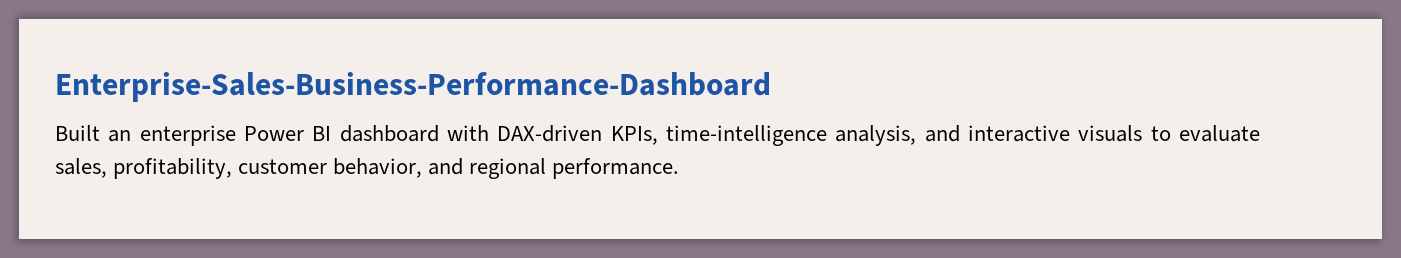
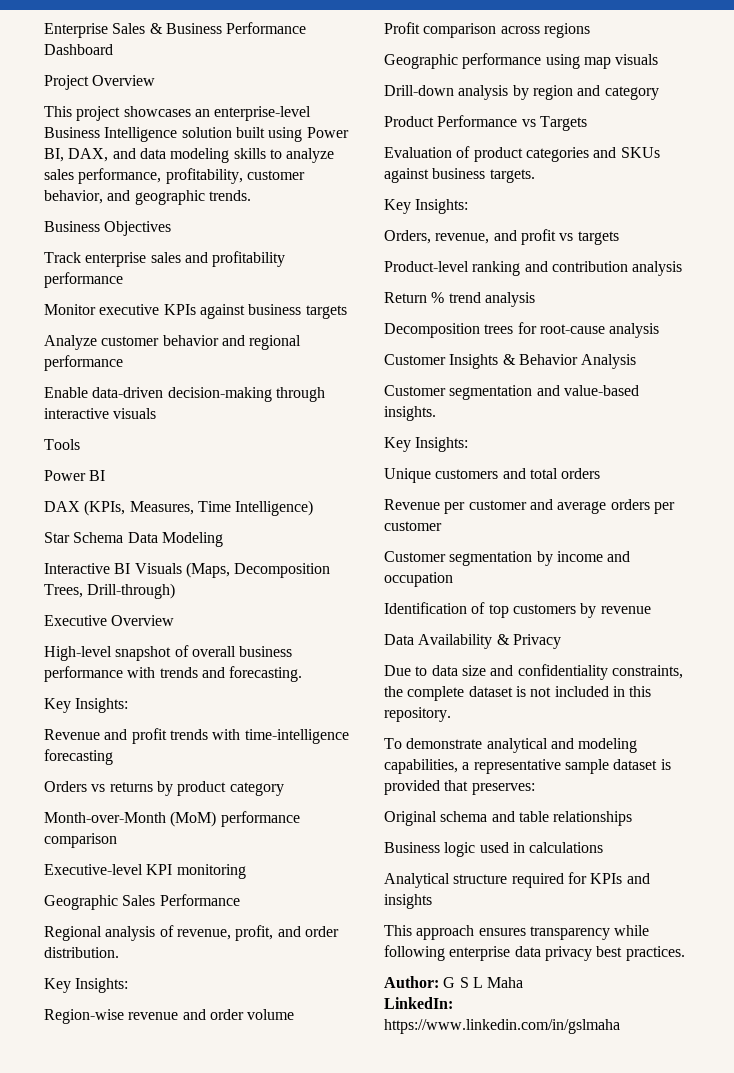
- Enterprise-Sales-Business-Performance-Dashboard
- Built an enterprise Power BI dashboard with DAX-driven KPIs, time-intelligence analysis, and interactive visuals to evaluate sales, profitability, customer behavior, and regional performance.
+ Enterprise Sales & Business Performance Dashboard
+ Project Overview
+ This project showcases an enterprise-level Business Intelligence solution built using Power BI, DAX, and data modeling skills to analyze sales performance, profitability, customer behavior, and geographic trends.
+ Business Objectives
+ Track enterprise sales and profitability performance
+ Monitor executive KPIs against business targets
+ Analyze customer behavior and regional performance
+ Enable data-driven decision-making through interactive visuals
+ Tools
+ Power BI
+ DAX (KPIs, Measures, Time Intelligence)
+ Star Schema Data Modeling
+ Interactive BI Visuals (Maps, Decomposition Trees, Drill-through)
+ Executive Overview
+ High-level snapshot of overall business performance with trends and forecasting.
+ Key Insights:
+ Revenue and profit trends with time-intelligence forecasting
+ Orders vs returns by product category
+ Month-over-Month (MoM) performance comparison
+ Executive-level KPI monitoring
+ Geographic Sales Performance
+ Regional analysis of revenue, profit, and order distribution.
+ Key Insights:
+ Region-wise revenue and order volume
+ Profit comparison across regions
+ Geographic performance using map visuals
+ Drill-down analysis by region and category
+ Product Performance vs Targets
+ Evaluation of product categories and SKUs against business targets.
+ Key Insights:
+ Orders, revenue, and profit vs targets
+ Product-level ranking and contribution analysis
+ Return % trend analysis
+ Decomposition trees for root-cause analysis
+ Customer Insights & Behavior Analysis
+ Customer segmentation and value-based insights.
+ Key Insights:
+ Unique customers and total orders
+ Revenue per customer and average orders per customer
+ Customer segmentation by income and occupation
+ Identification of top customers by revenue
+ Data Availability & Privacy
+ Due to data size and confidentiality constraints, the complete dataset is not included in this repository.
+ To demonstrate analytical and modeling capabilities, a representative sample dataset is provided that preserves:
+ Original schema and table relationships
+ Business logic used in calculations
+ Analytical structure required for KPIs and insights
+ This approach ensures transparency while following enterprise data privacy best practices.
+ Author: G S L Maha
+ LinkedIn: https://www.linkedin.com/in/gslmaha

